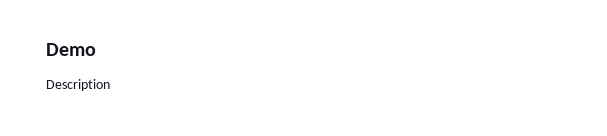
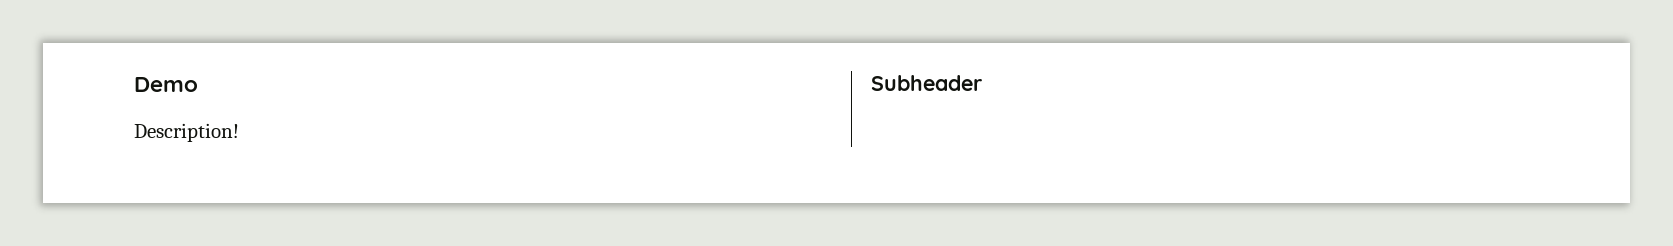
- Description
+ Description!
+ Subheader

